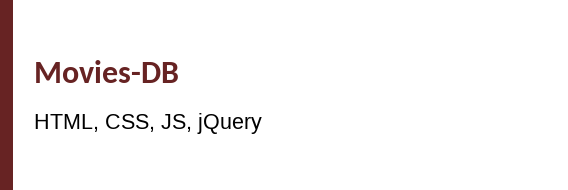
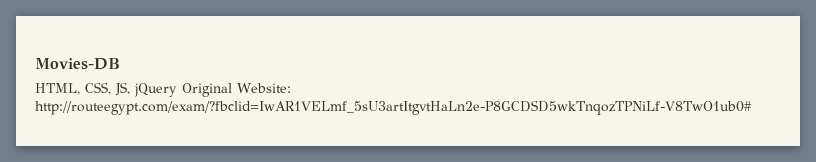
- HTML, CSS, JS, jQuery
+ HTML, CSS, JS, jQuery Original Website: http://routeegypt.com/exam/?fbclid=IwAR1VELmf_5sU3artItgvtHaLn2e-P8GCDSD5wkTnqozTPNiLf-V8TwO1ub0#

